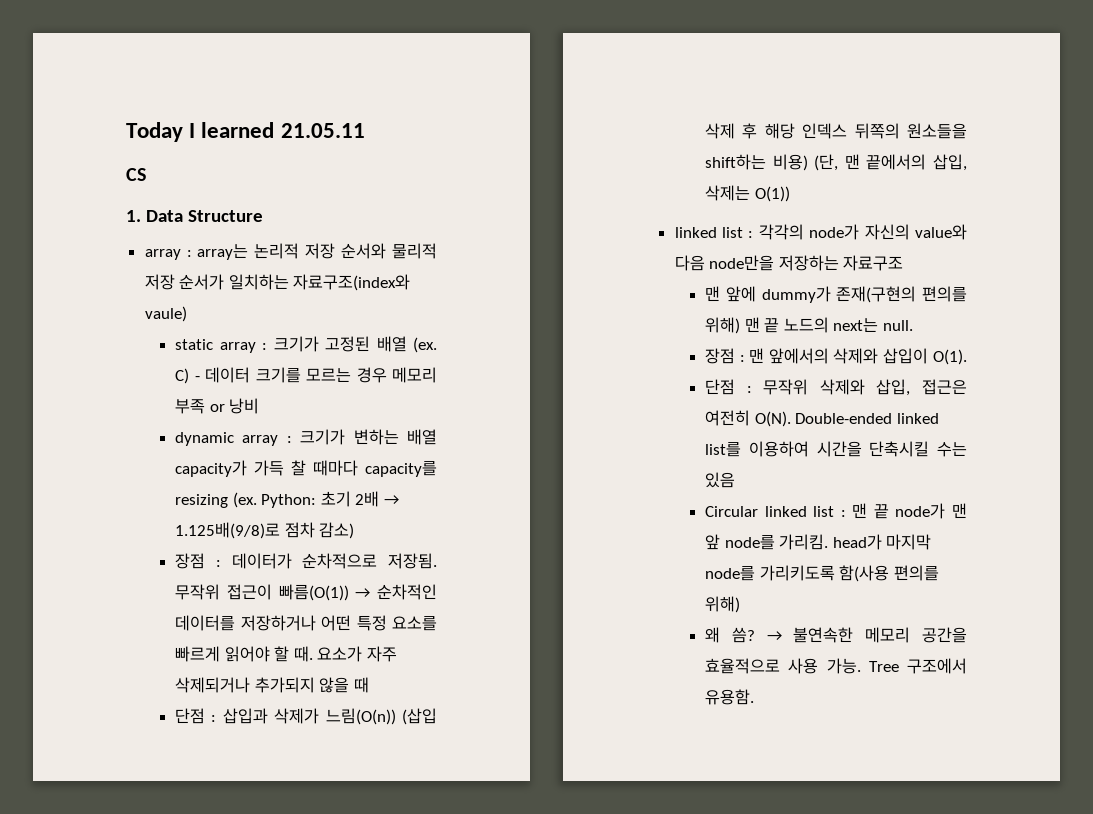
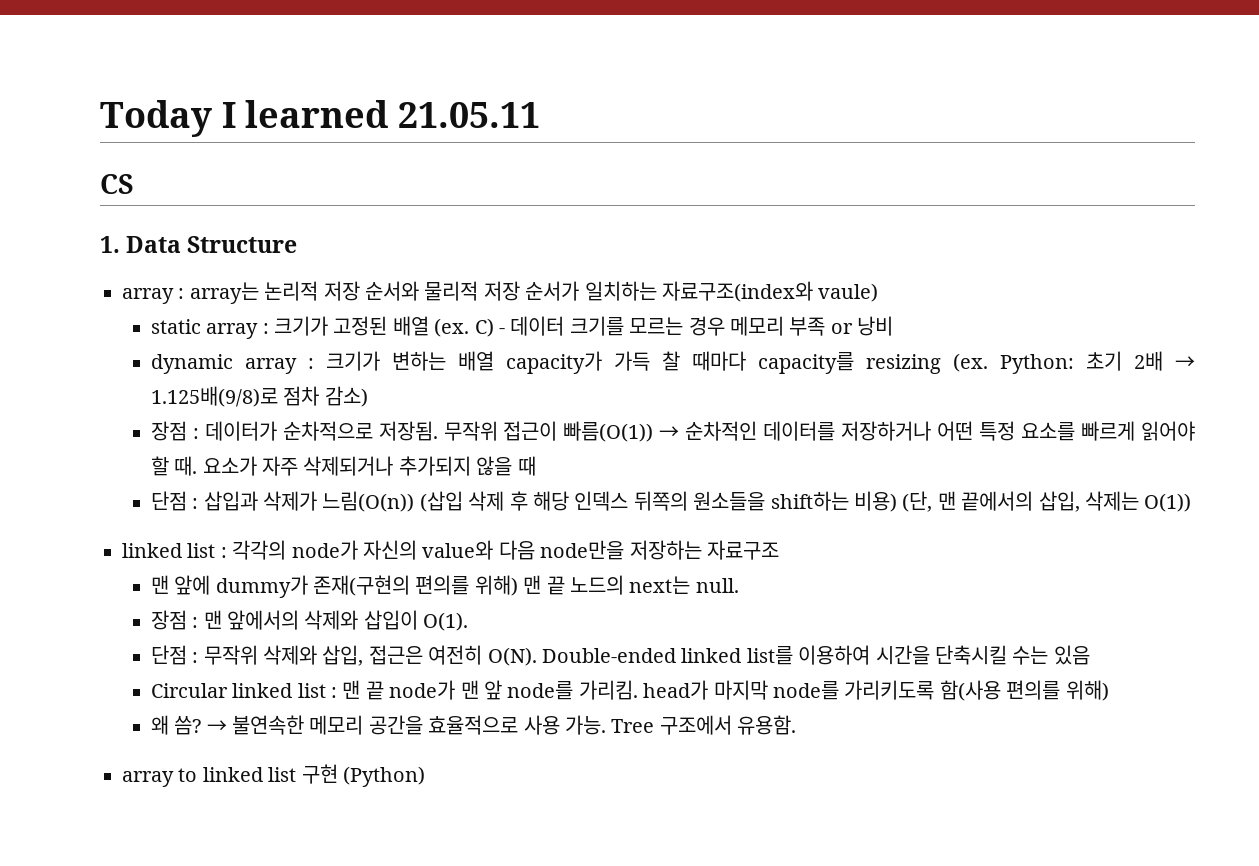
+ array to linked list 구현 (Python)

